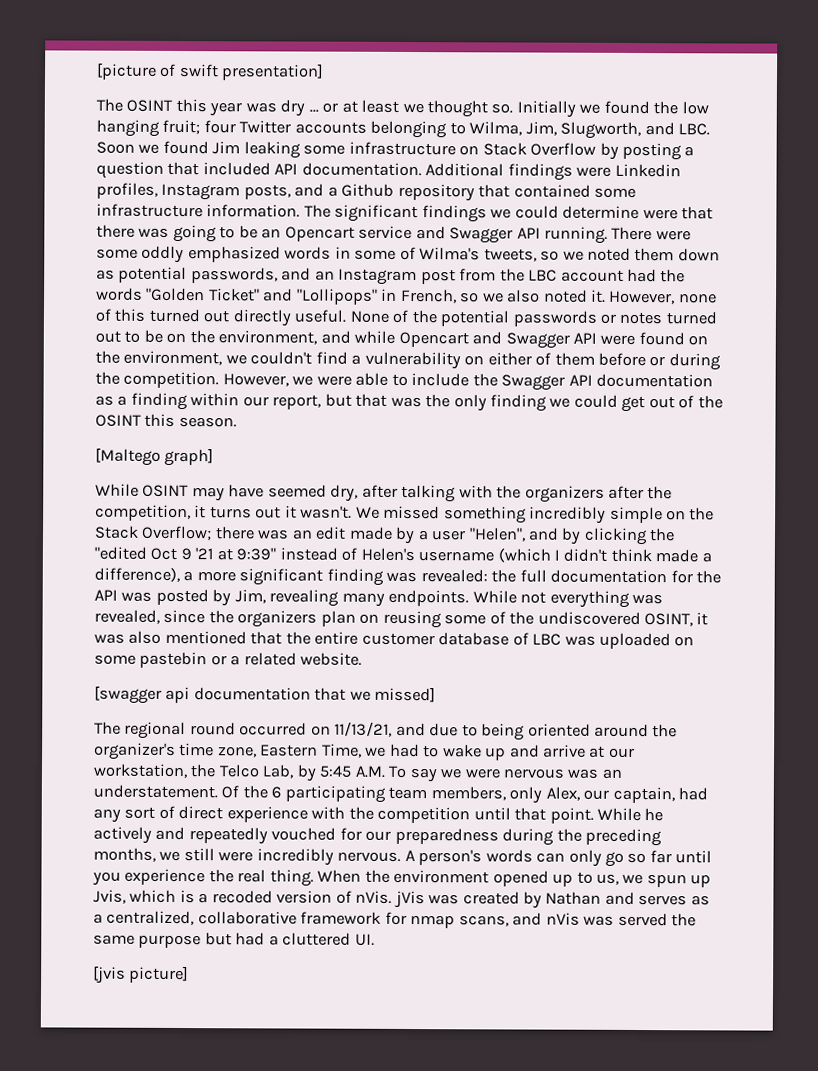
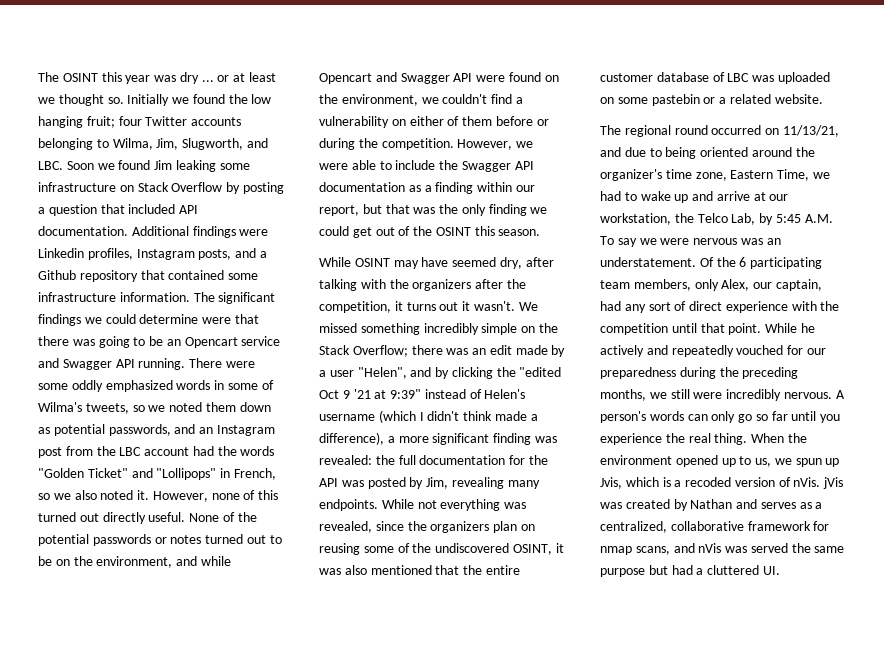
- [picture of swift presentation]
- [Maltego graph]
- [swagger api documentation that we missed]
- [jvis picture]

